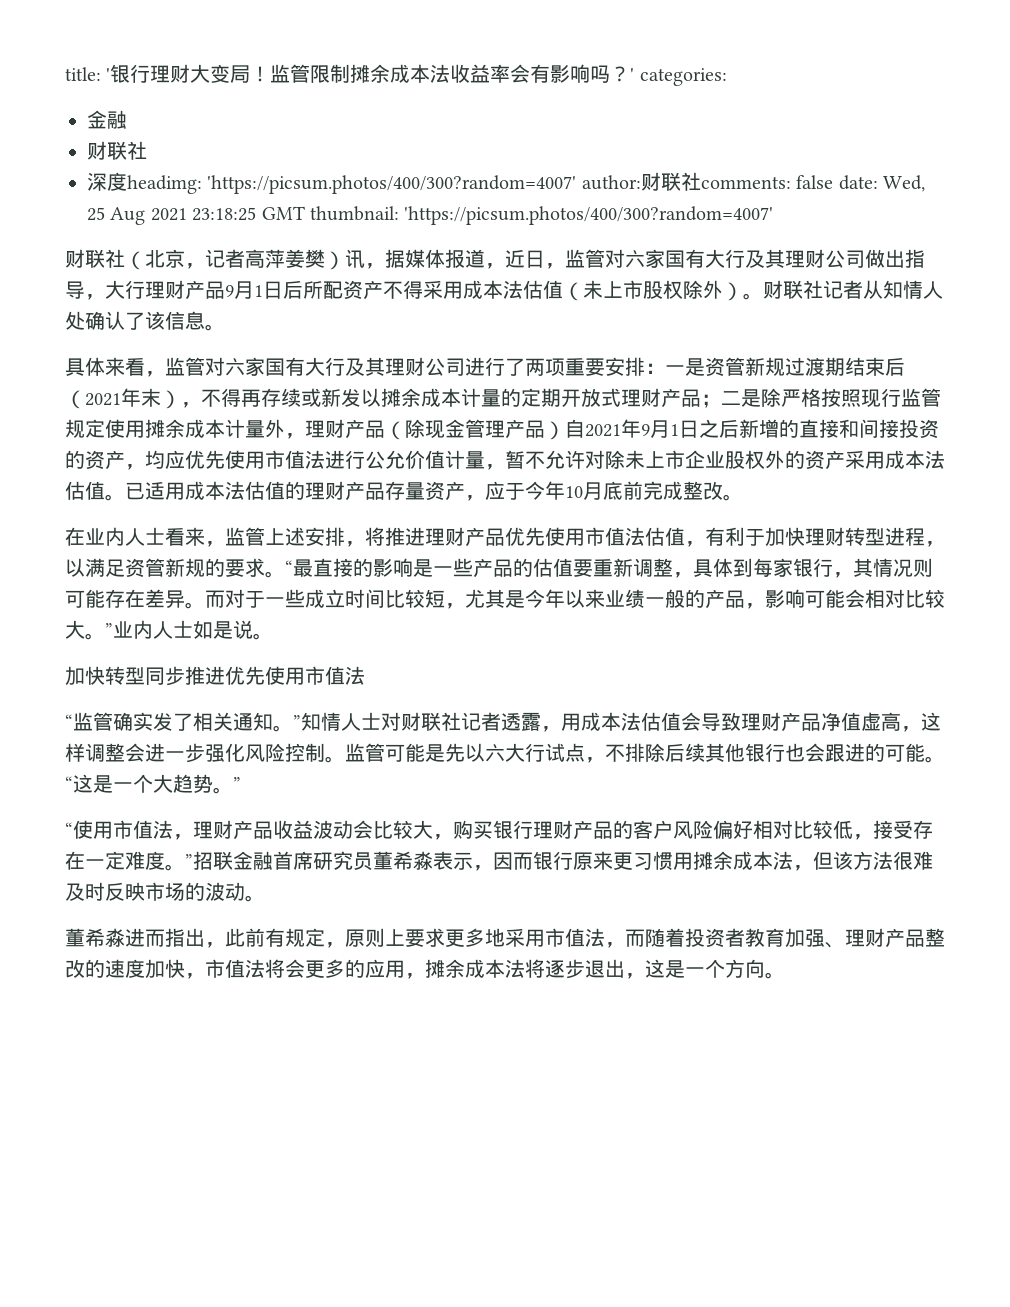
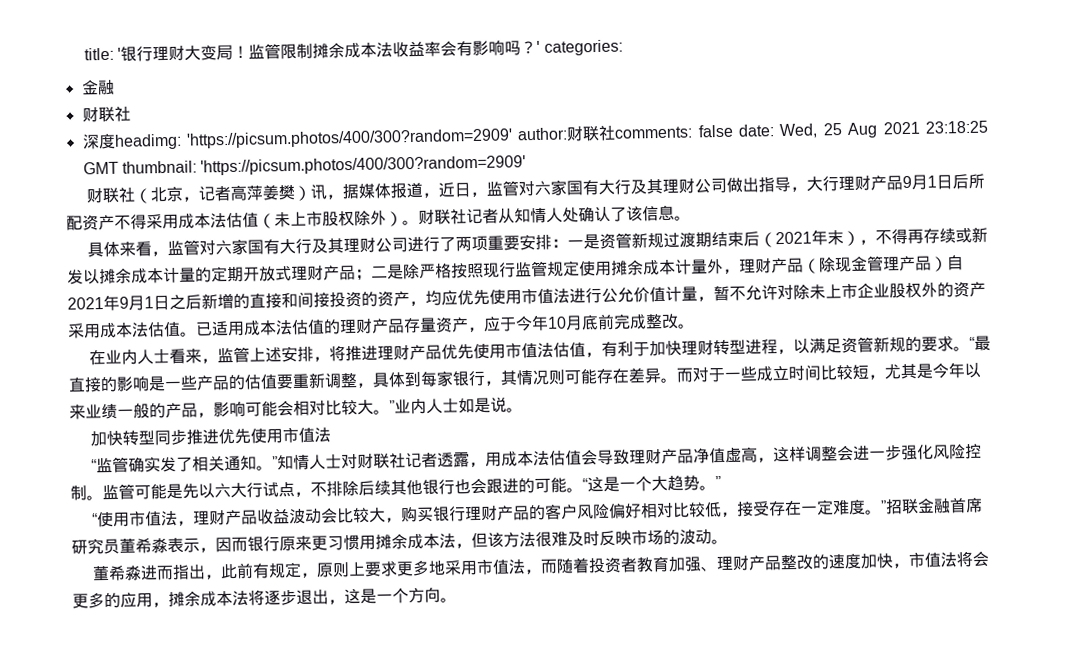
- 深度headimg: 'https://picsum.photos/400/300?random=4007' author:财联社comments: false date: Wed, 25 Aug 2021 23:18:25 GMT thumbnail: 'https://picsum.photos/400/300?random=4007'
+ 深度headimg: 'https://picsum.photos/400/300?random=2909' author:财联社comments: false date: Wed, 25 Aug 2021 23:18:25 GMT thumbnail: 'https://picsum.photos/400/300?random=2909'

